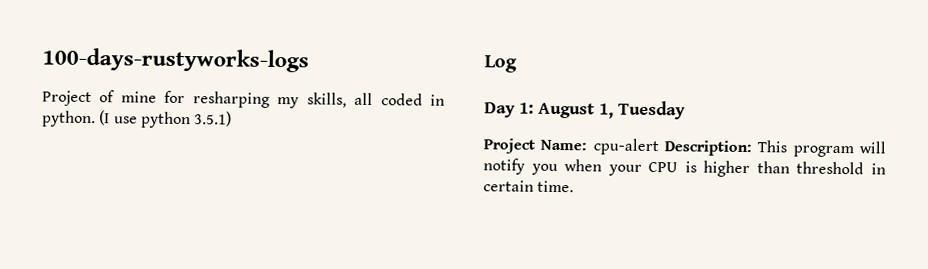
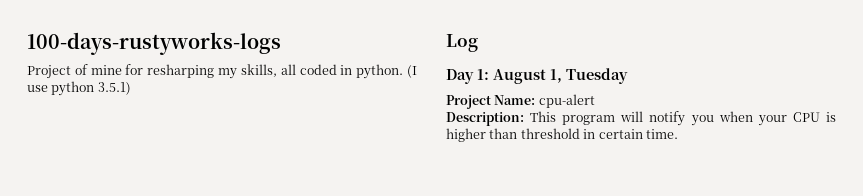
- Project Name: cpu-alert Description: This program will notify you when your CPU is higher than threshold in certain time.
+ Project Name: cpu-alert
+ Description: This program will notify you when your CPU is higher than threshold in certain time.

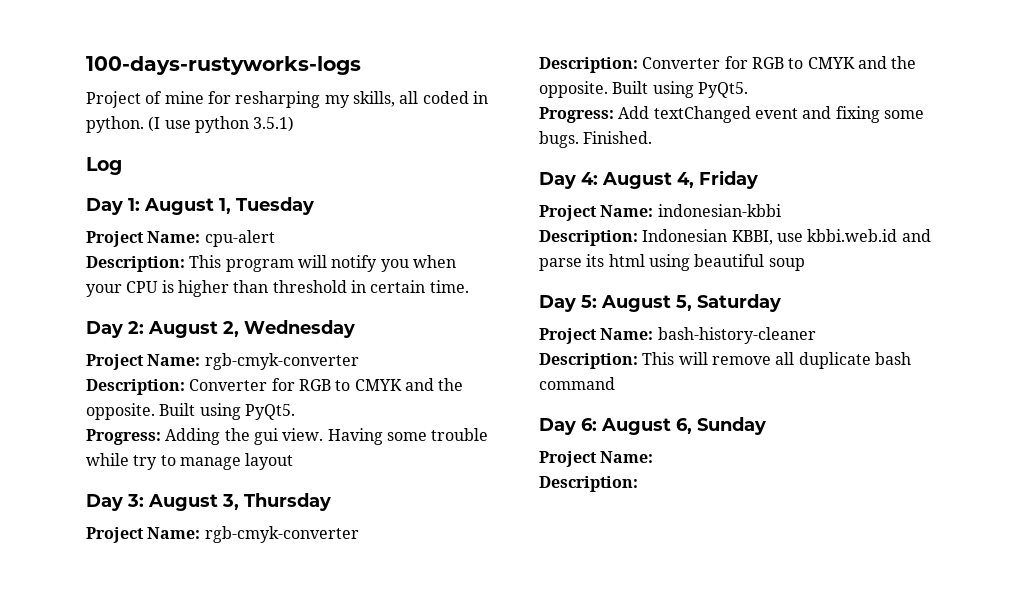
+ Day 2: August 2, Wednesday
+ Project Name: rgb-cmyk-converter
+ Description: Converter for RGB to CMYK and the opposite. Built using PyQt5.
+ Progress: Adding the gui view. Having some trouble while try to manage layout
+ Day 3: August 3, Thursday
+ Project Name: rgb-cmyk-converter
+ Description: Converter for RGB to CMYK and the opposite. Built using PyQt5.
+ Progress: Add textChanged event and fixing some bugs. Finished.
+ Day 4: August 4, Friday
+ Project Name: indonesian-kbbi
+ Description: Indonesian KBBI, use kbbi.web.id and parse its html using beautiful soup
+ Day 5: August 5, Saturday
+ Project Name: bash-history-cleaner
+ Description: This will remove all duplicate bash command
+ Day 6: August 6, Sunday
+ Project Name:
+ Description:

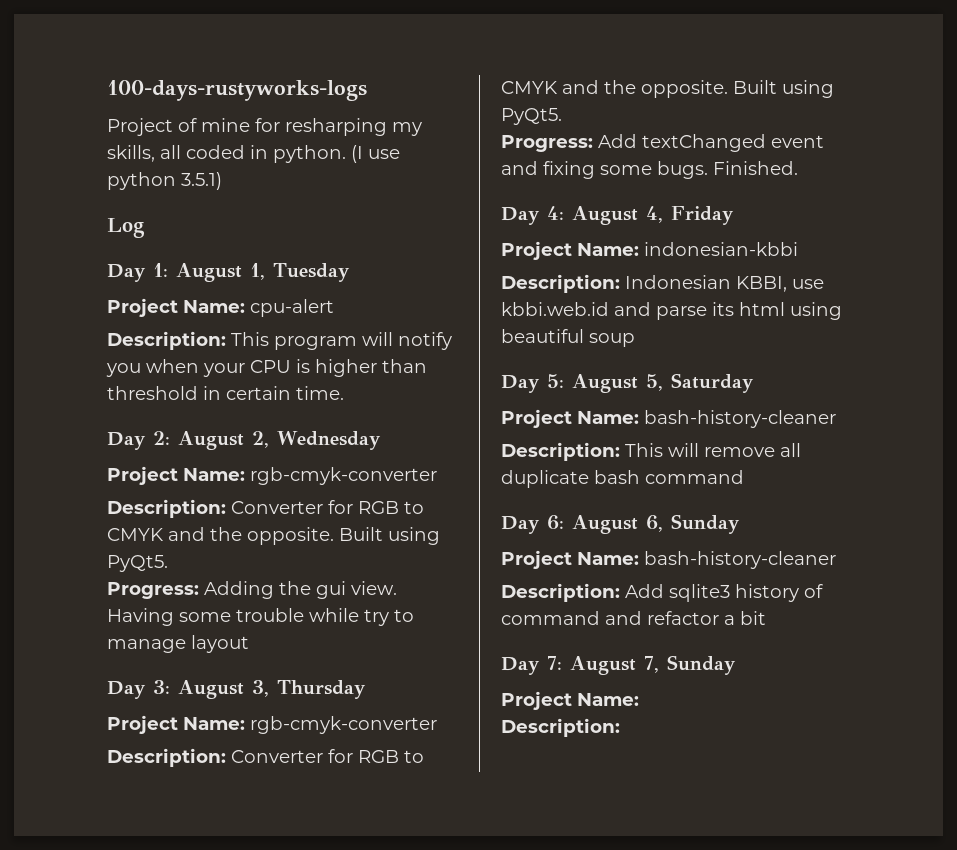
  Day 6: August 6, Sunday
+ Project Name: bash-history-cleaner
+ Description: Add sqlite3 history of command and refactor a bit
+ Day 7: August 7, Sunday

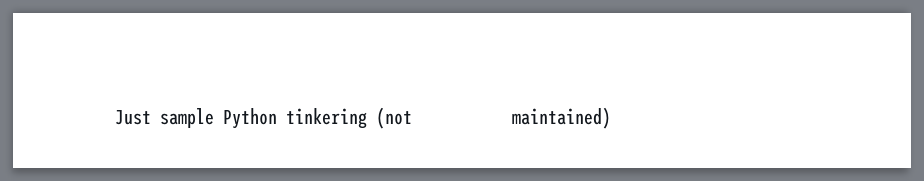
- 100-days-rustyworks-logs
- Project of mine for resharping my skills, all coded in python. (I use python 3.5.1)
- Log
- Day 1: August 1, Tuesday
- Project Name: cpu-alert
- Description: This program will notify you when your CPU is higher than threshold in certain time.
- Day 2: August 2, Wednesday
- Project Name: rgb-cmyk-converter
- Description: Converter for RGB to CMYK and the opposite. Built using PyQt5.
- Progress: Adding the gui view. Having some trouble while try to manage layout
- Day 3: August 3, Thursday
- Project Name: rgb-cmyk-converter
- Description: Converter for RGB to CMYK and the opposite. Built using PyQt5.
- Progress: Add textChanged event and fixing some bugs. Finished.
- Day 4: August 4, Friday
- Project Name: indonesian-kbbi
- Description: Indonesian KBBI, use kbbi.web.id and parse its html using beautiful soup
- Day 5: August 5, Saturday
- Project Name: bash-history-cleaner
- Description: This will remove all duplicate bash command
- Day 6: August 6, Sunday
- Project Name: bash-history-cleaner
- Description: Add sqlite3 history of command and refactor a bit
- Day 7: August 7, Sunday
- Project Name:
- Description:
+ Just sample Python tinkering (not maintained)

